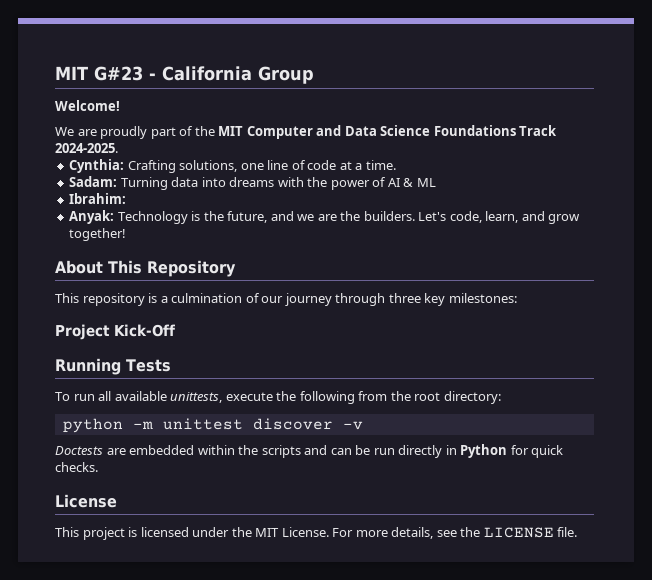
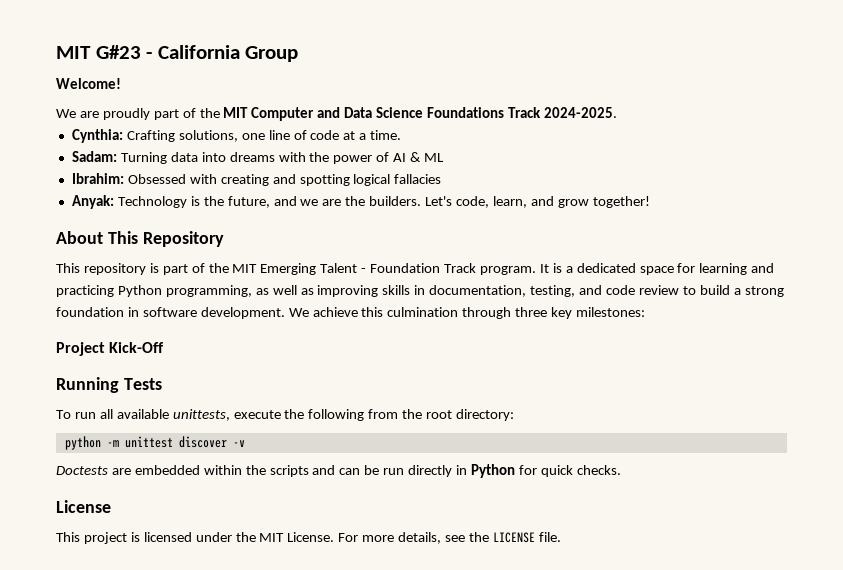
- Ibrahim:
+ Ibrahim: Obsessed with creating and spotting logical fallacies
- This repository is a culmination of our journey through three key milestones:
+ This repository is part of the MIT Emerging Talent - Foundation Track program. It is a dedicated space for learning and practicing Python programming, as well as improving skills in documentation, testing, and code review to build a strong foundation in software development. We achieve this culmination through three key milestones:

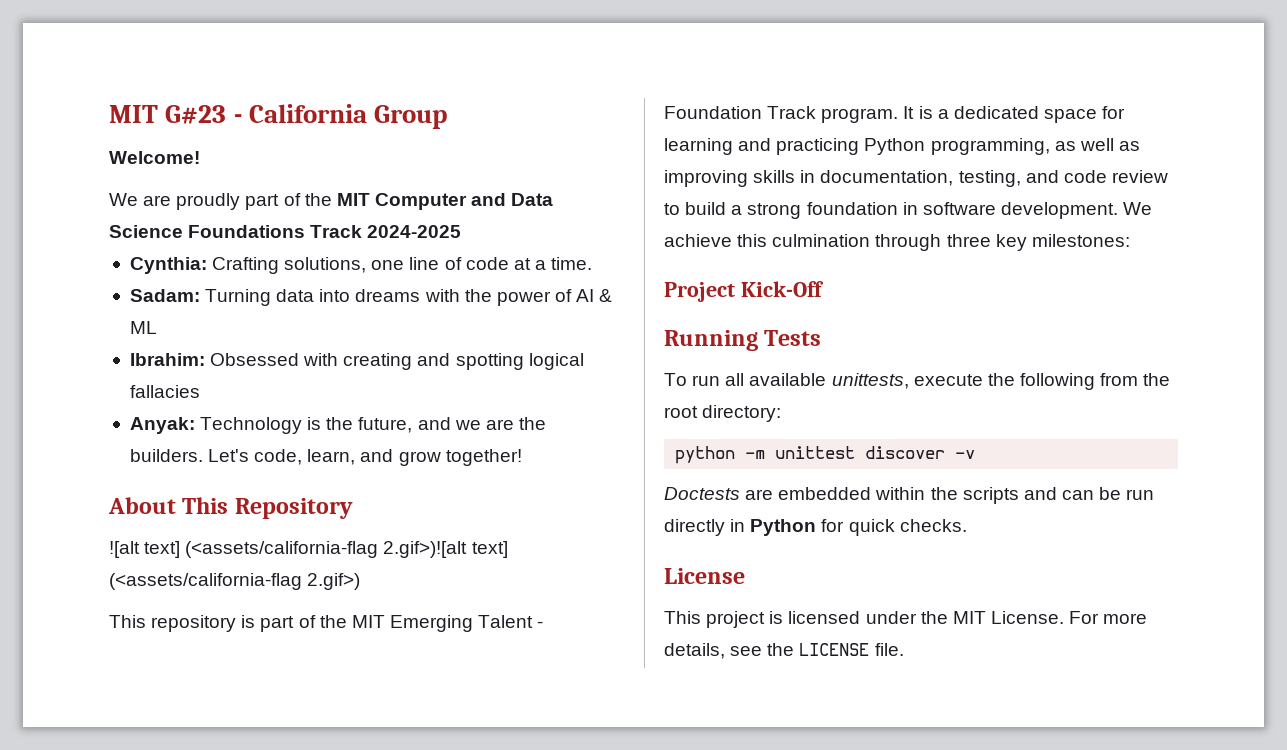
- We are proudly part of the MIT Computer and Data Science Foundations Track 2024-2025.
+ We are proudly part of the MIT Computer and Data Science Foundations Track 2024-2025
+ ![alt text] (<assets/california-flag 2.gif>)![alt text] (<assets/california-flag 2.gif>)

